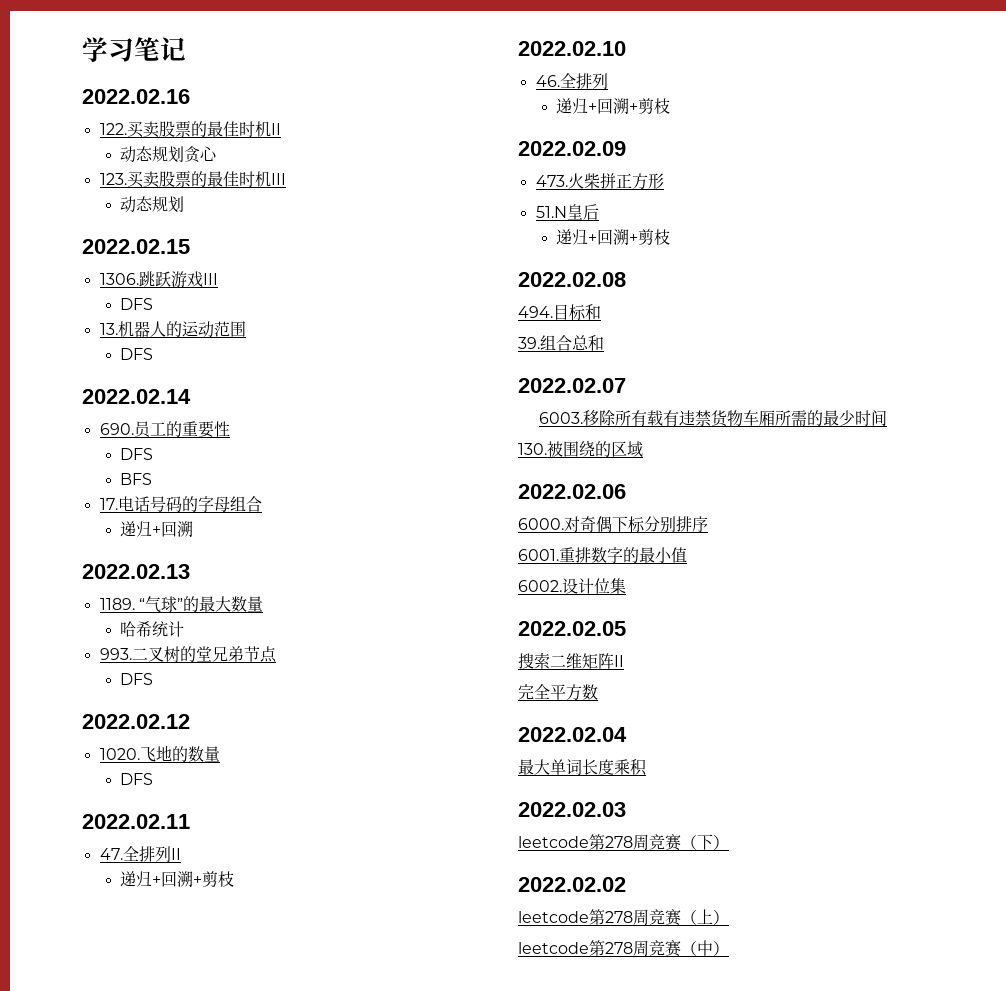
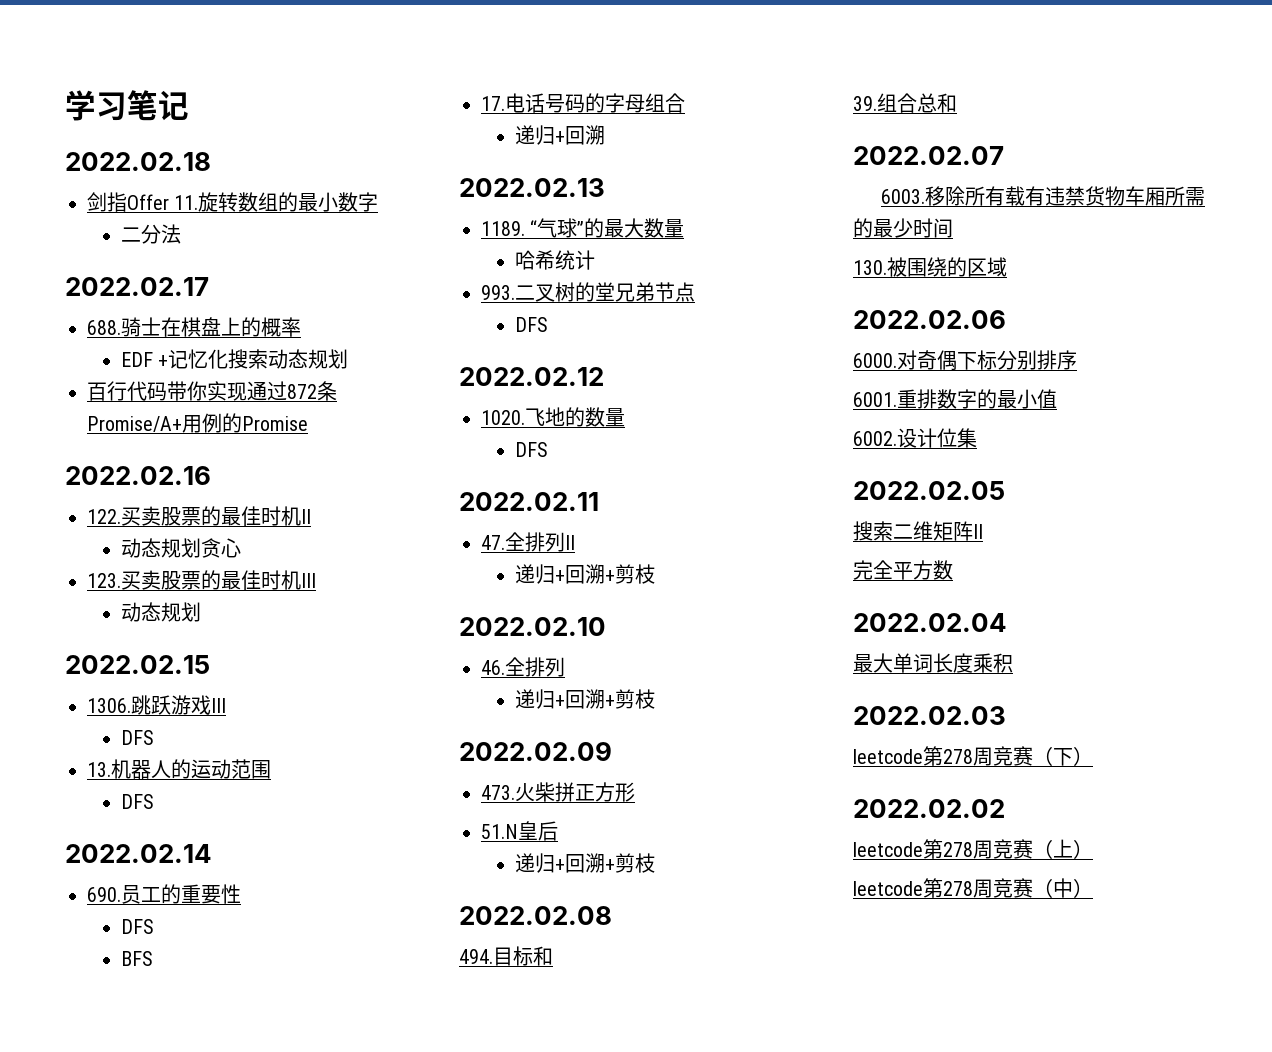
+ 2022.02.18
+ 剑指Offer 11.旋转数组的最小数字
+ 二分法
+ 2022.02.17
+ 688.骑士在棋盘上的概率
+ EDF +记忆化搜索动态规划
+ 百行代码带你实现通过872条Promise/A+用例的Promise

